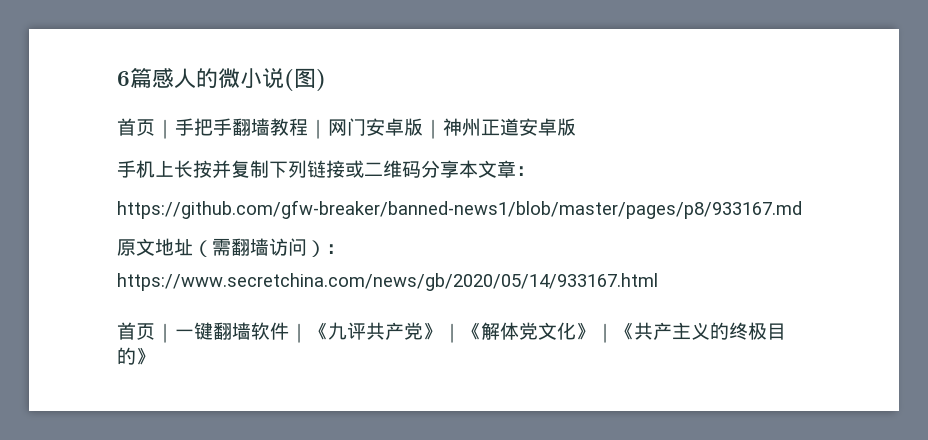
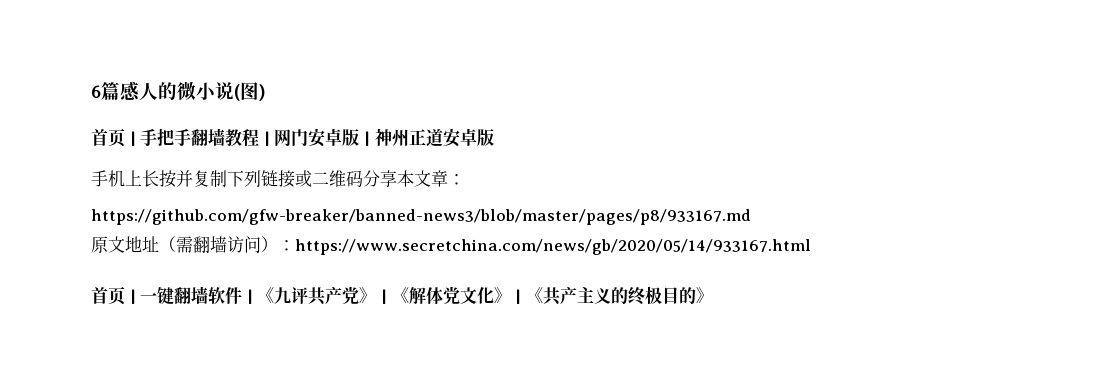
- https://github.com/gfw-breaker/banned-news1/blob/master/pages/p8/933167.md
+ https://github.com/gfw-breaker/banned-news3/blob/master/pages/p8/933167.md

